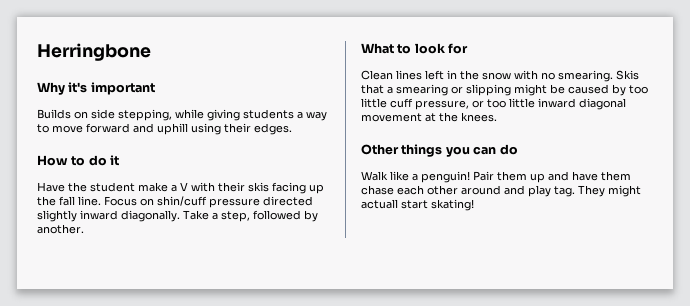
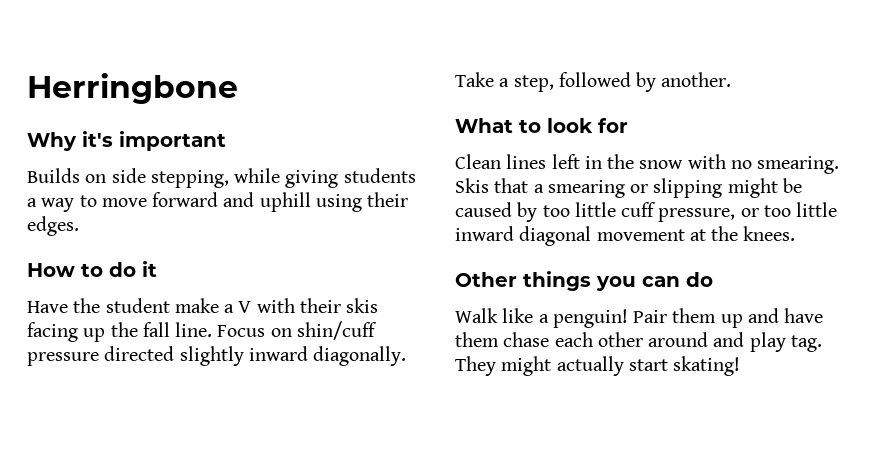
- They might actuall start skating!
+ They might actually start skating!

